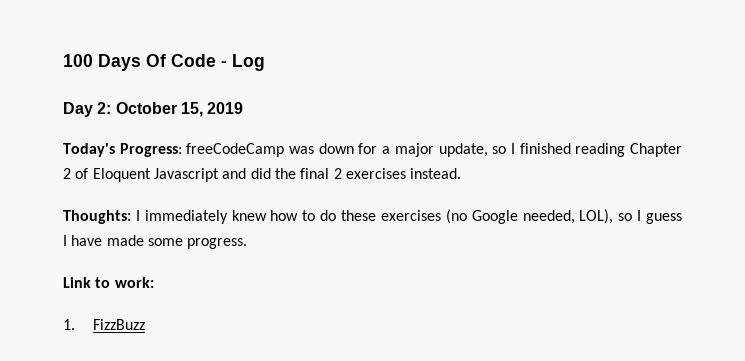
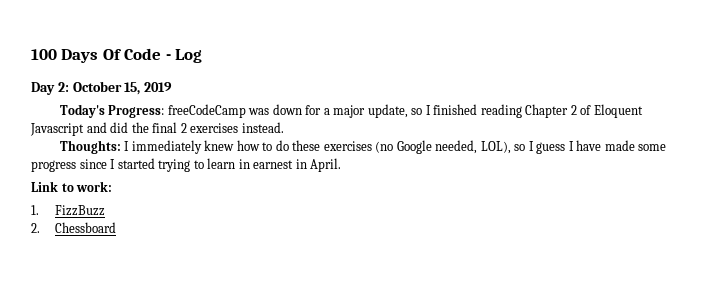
- Thoughts: I immediately knew how to do these exercises (no Google needed, LOL), so I guess I have made some progress.
+ Thoughts: I immediately knew how to do these exercises (no Google needed, LOL), so I guess I have made some progress since I started trying to learn in earnest in April.
+ 2. Chessboard

